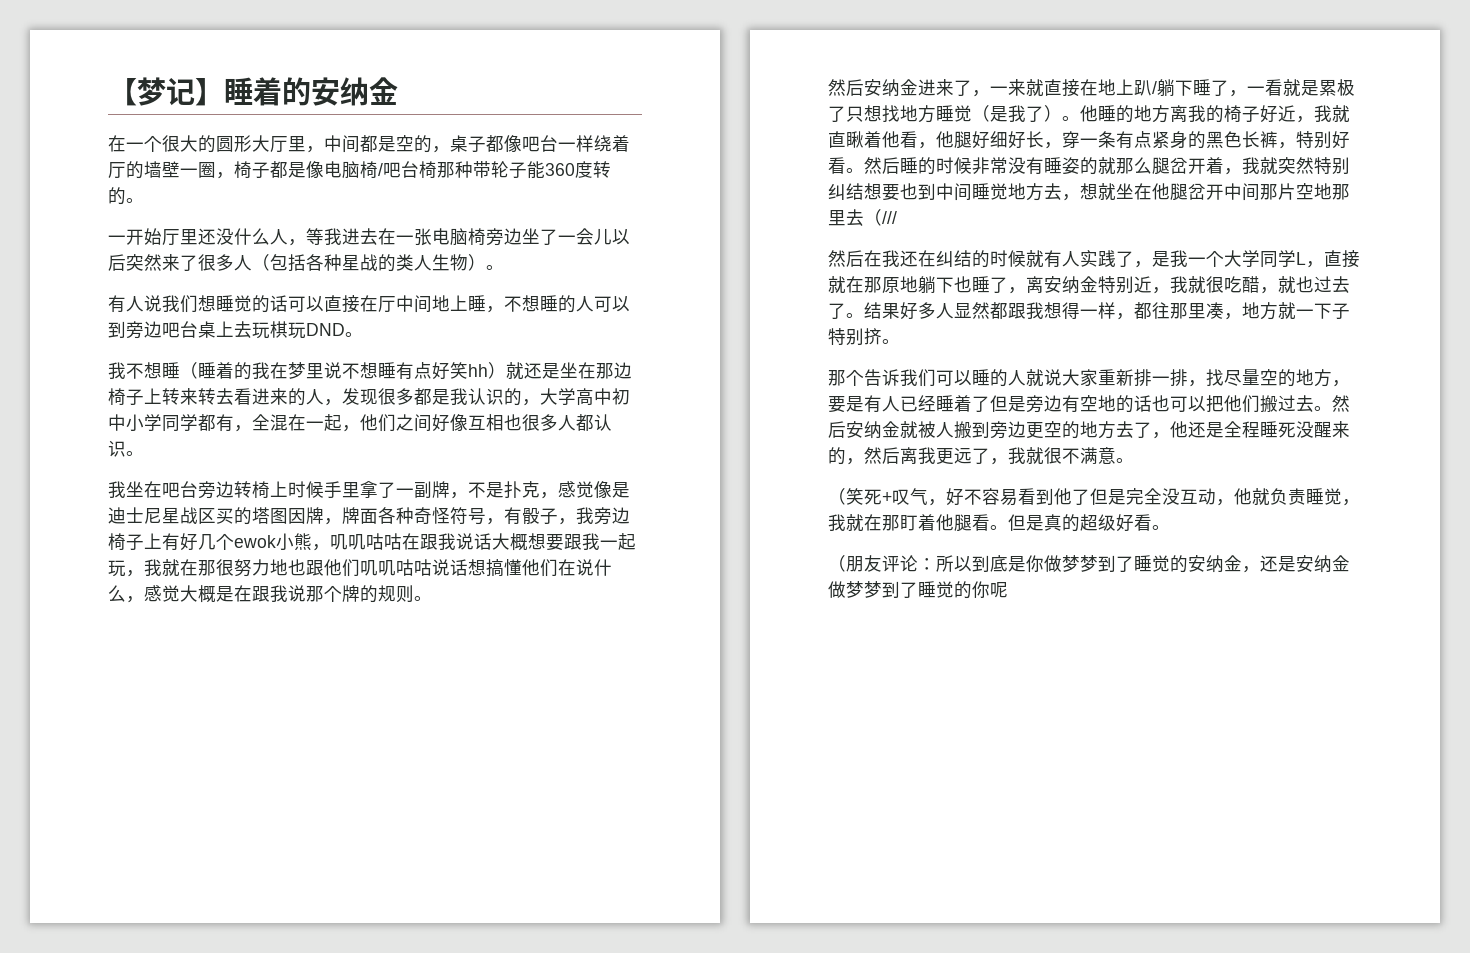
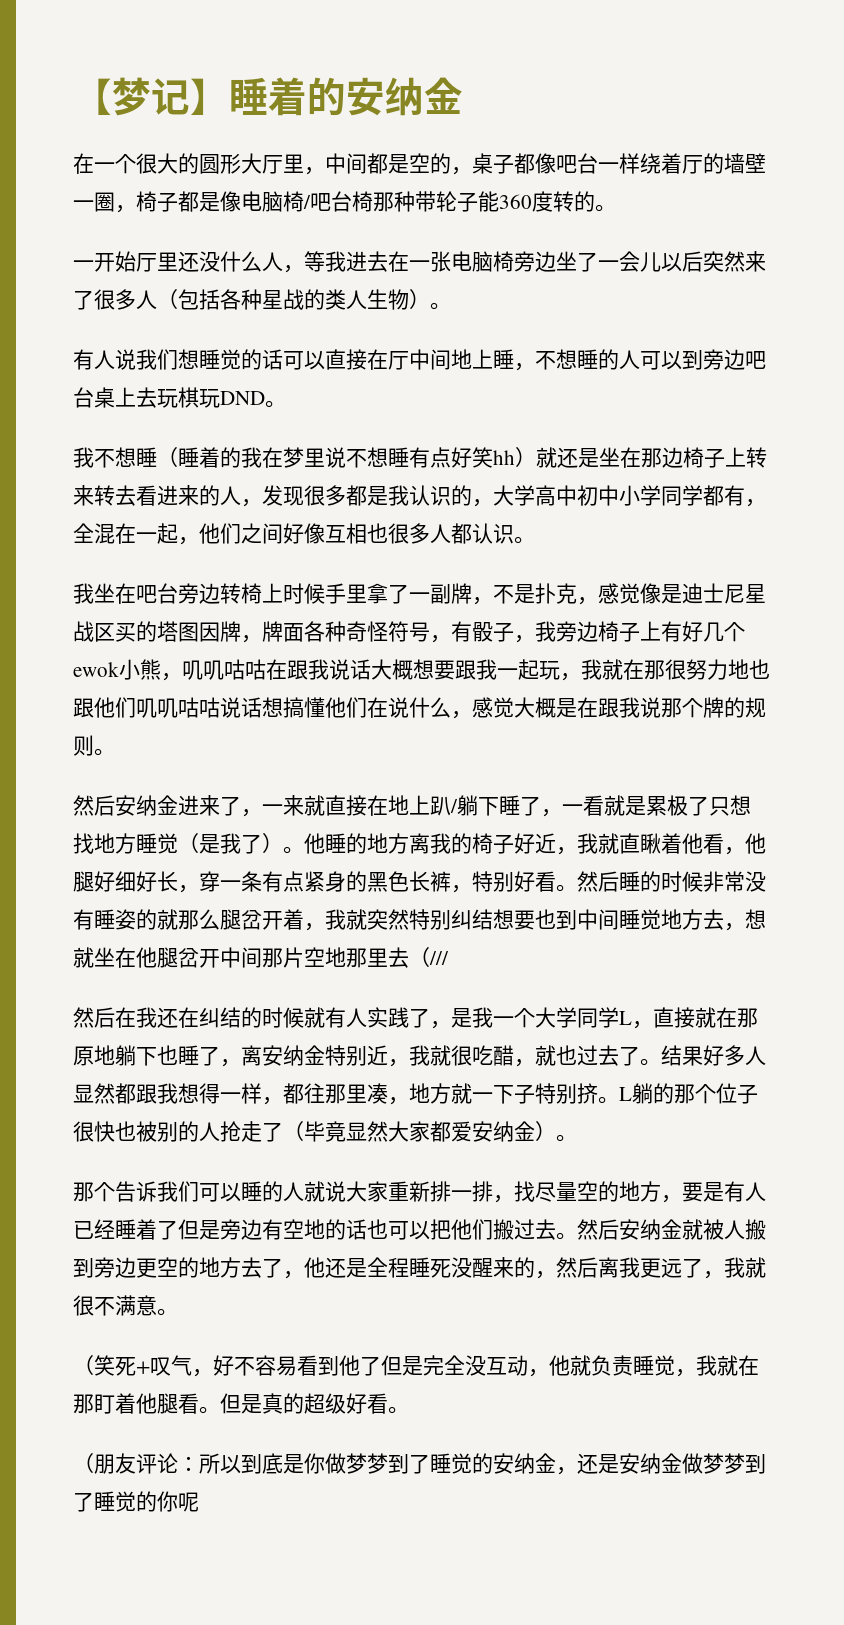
+ L躺的那个位子很快也被别的人抢走了（毕竟显然大家都爱安纳金）。

